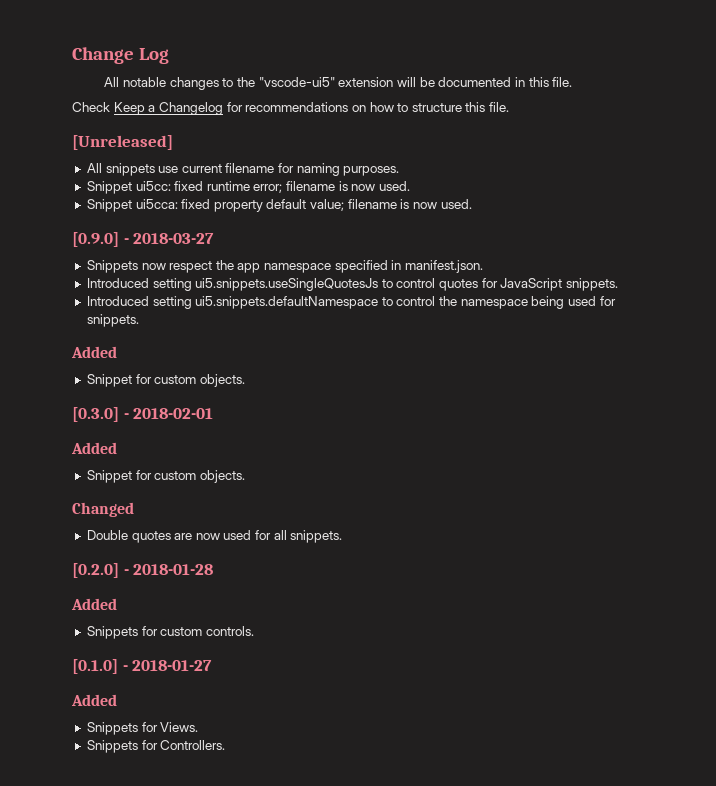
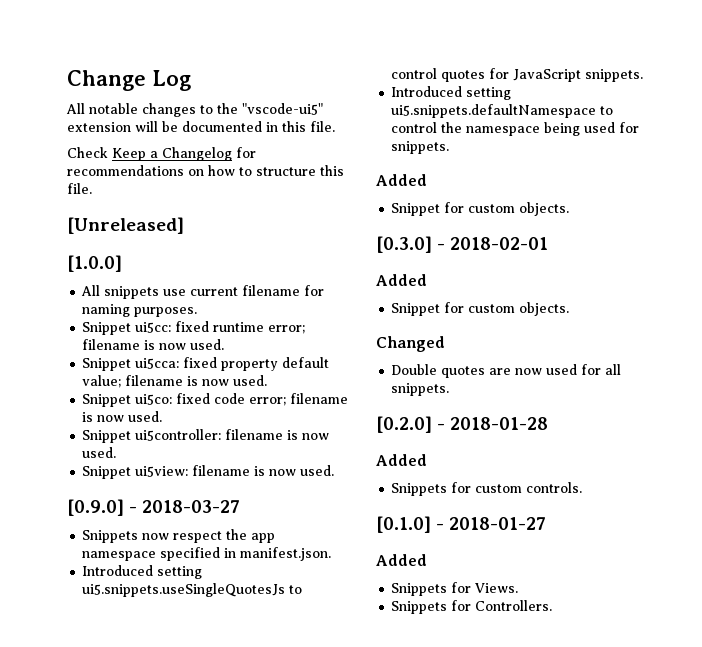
+ [1.0.0]
+ Snippet ui5co: fixed code error; filename is now used.
+ Snippet ui5controller: filename is now used.
+ Snippet ui5view: filename is now used.

